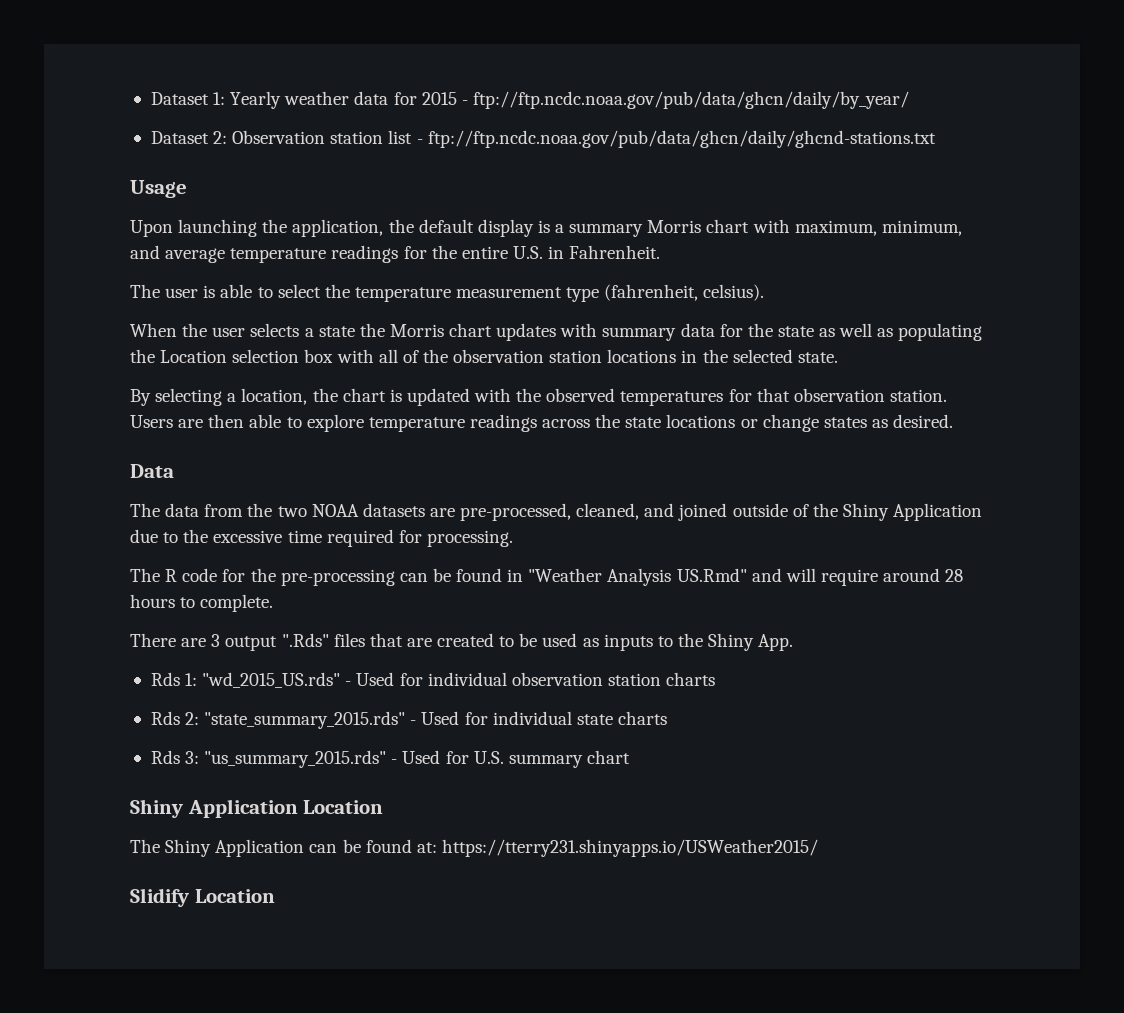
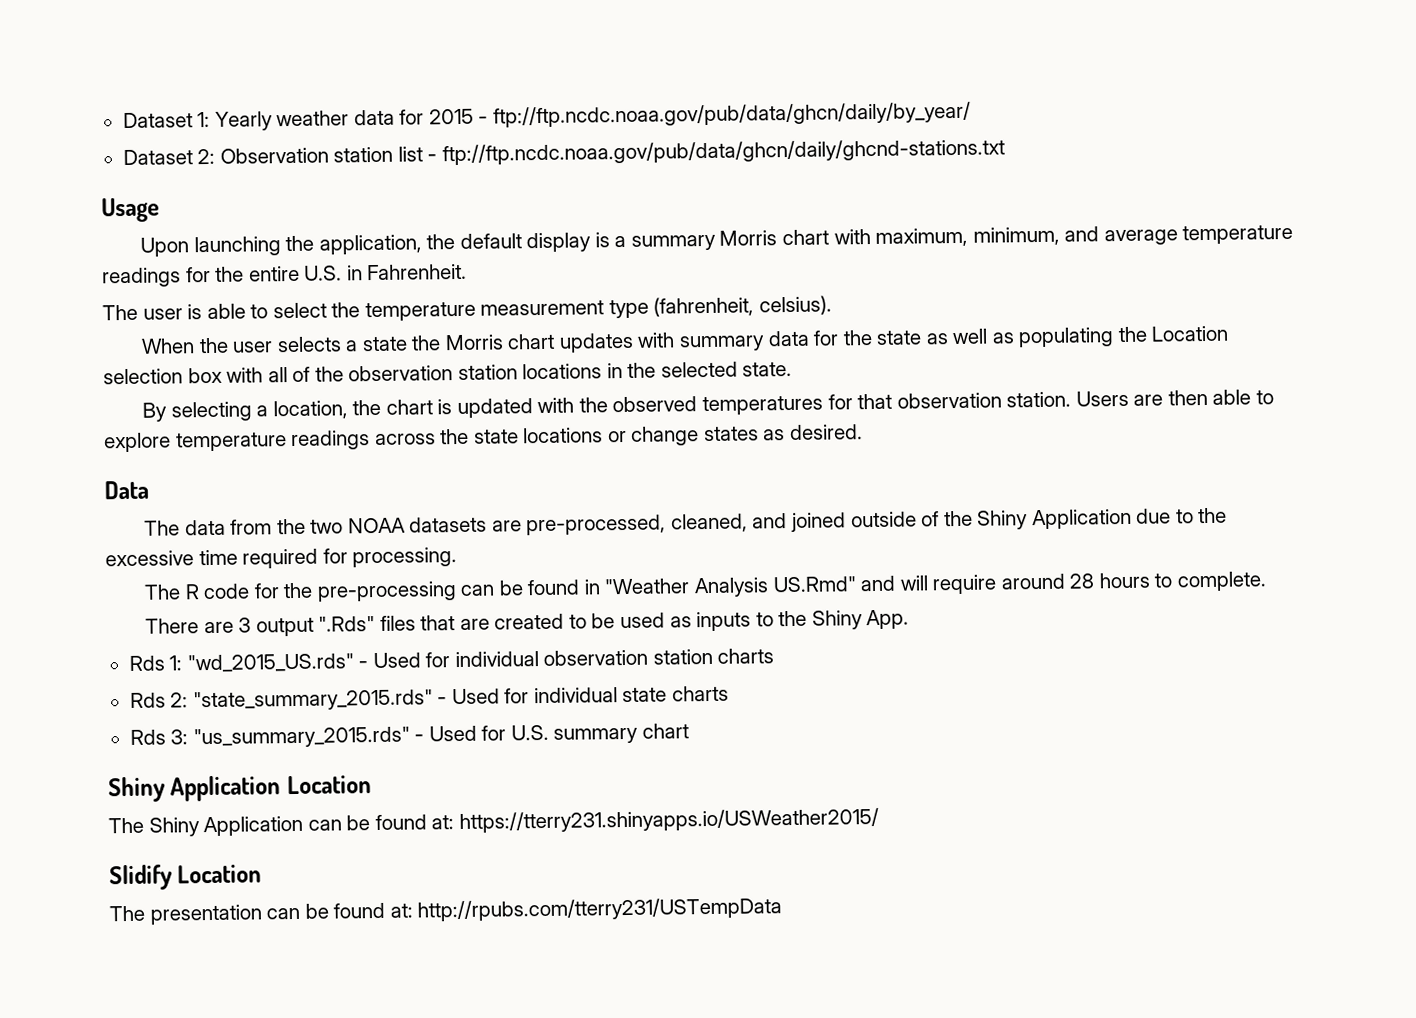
+ The presentation can be found at: http://rpubs.com/tterry231/USTempData

